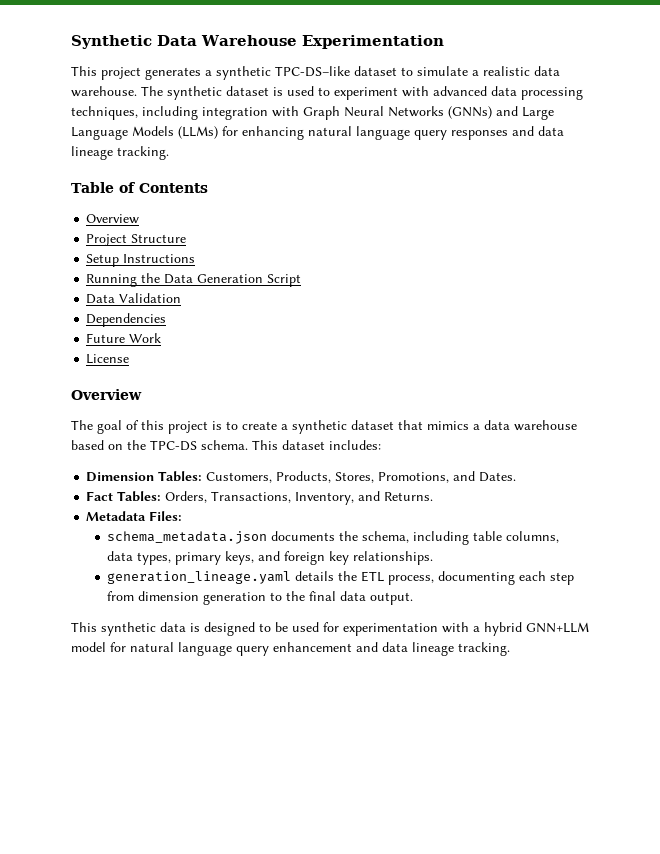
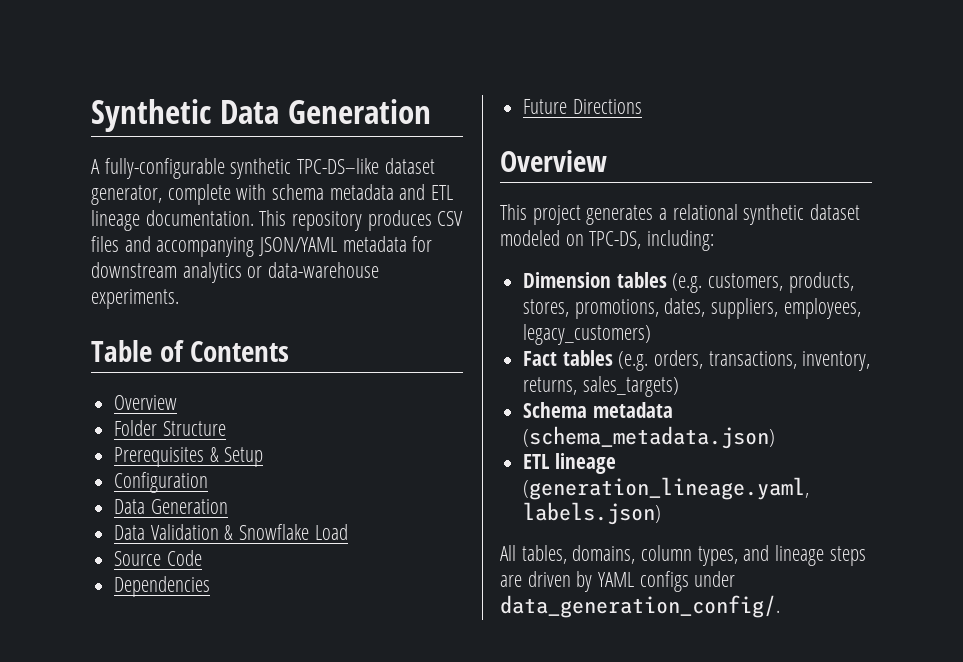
- Synthetic Data Warehouse Experimentation
- This project generates a synthetic TPC-DS–like dataset to simulate a realistic data warehouse. The synthetic dataset is used to experiment with advanced data processing techniques, including integration with Graph Neural Networks (GNNs) and Large Language Models (LLMs) for enhancing natural language query responses and data lineage tracking.
+ Synthetic Data Generation
+ A fully-configurable synthetic TPC-DS–like dataset generator, complete with schema metadata and ETL lineage documentation. This repository produces CSV files and accompanying JSON/YAML metadata for downstream analytics or data-warehouse experiments.
- Project Structure
+ Folder Structure
- Setup Instructions
- Running the Data Generation Script
+ Prerequisites & Setup
+ Configuration
+ Data Generation
- Data Validation
+ Data Validation & Snowflake Load
+ Source Code
- Future Work
- License
+ Future Directions
  Overview
- The goal of this project is to create a synthetic dataset that mimics a data warehouse based on the TPC-DS schema. This dataset includes:
- Dimension Tables: Customers, Products, Stores, Promotions, and Dates.
- Fact Tables: Orders, Transactions, Inventory, and Returns.
- Metadata Files:
- schema_metadata.json documents the schema, including table columns, data types, primary keys, and foreign key relationships.
- generation_lineage.yaml details the ETL process, documenting each step from dimension generation to the final data output.
- This synthetic data is designed to be used for experimentation with a hybrid GNN+LLM model for natural language query enhancement and data lineage tracking.
+ This project generates a relational synthetic dataset modeled on TPC-DS, including:
+ Dimension tables (e.g. customers, products, stores, promotions, dates, suppliers, employees, legacy_customers)
+ Fact tables (e.g. orders, transactions, inventory, returns, sales_targets)
+ Schema metadata (schema_metadata.json)
+ ETL lineage (generation_lineage.yaml, labels.json)
+ All tables, domains, column types, and lineage steps are driven by YAML configs under data_generation_config/.

